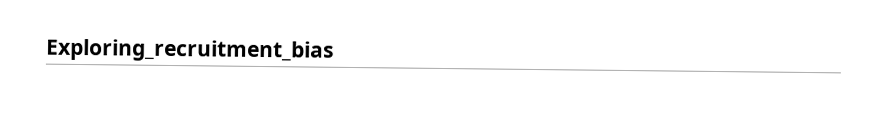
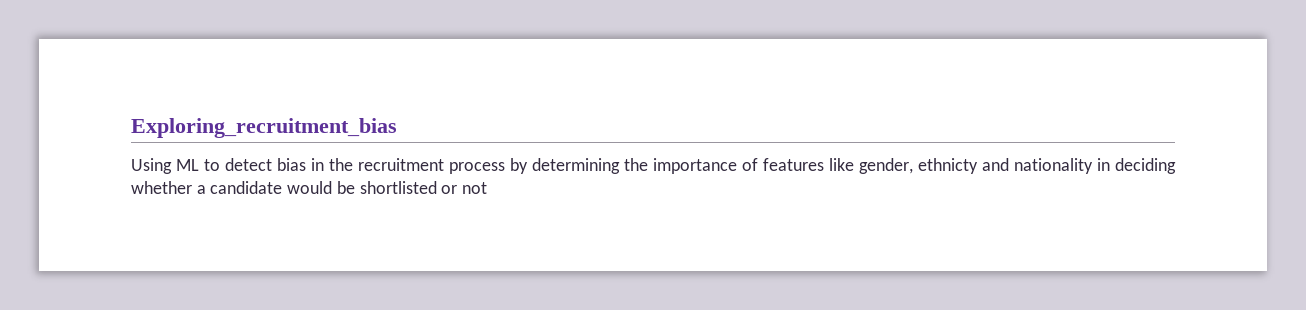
+ Using ML to detect bias in the recruitment process by determining the importance of features like gender, ethnicty and nationality in deciding whether a candidate would be shortlisted or not

